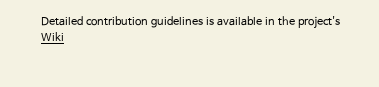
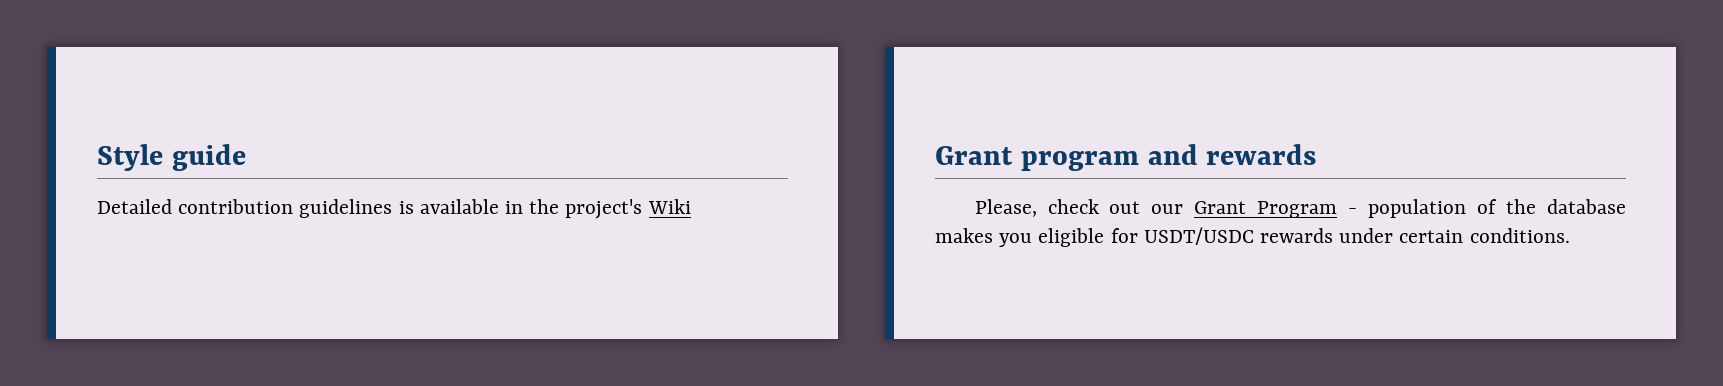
+ Style guide
+ Grant program and rewards
+ Please, check out our Grant Program - population of the database makes you eligible for USDT/USDC rewards under certain conditions.

